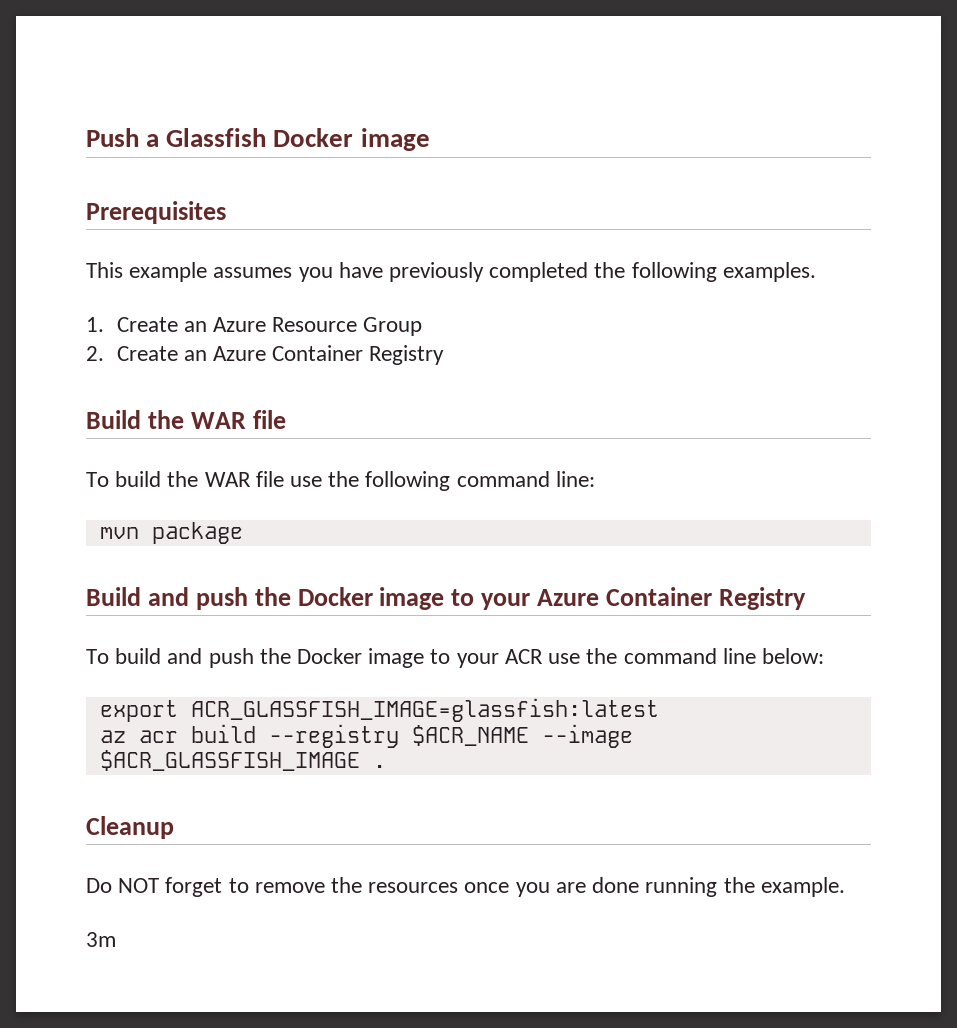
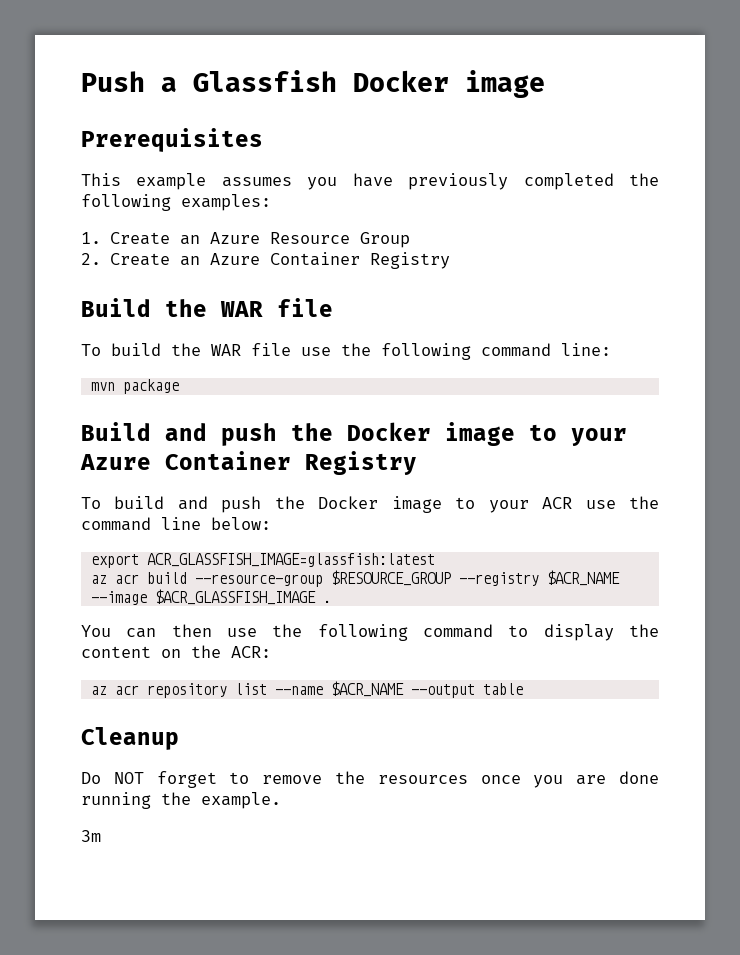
- This example assumes you have previously completed the following examples.
+ This example assumes you have previously completed the following examples:
- az acr build --registry $ACR_NAME --image $ACR_GLASSFISH_IMAGE .
+ az acr build --resource-group $RESOURCE_GROUP --registry $ACR_NAME --image $ACR_GLASSFISH_IMAGE .
+ You can then use the following command to display the content on the ACR:
+ az acr repository list --name $ACR_NAME --output table

